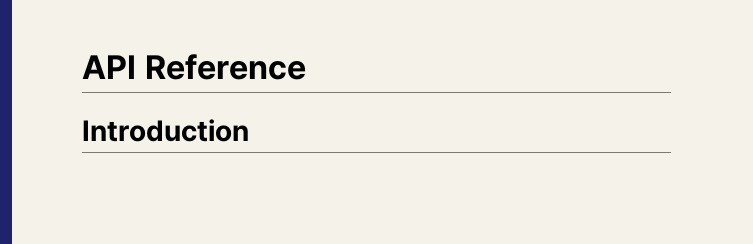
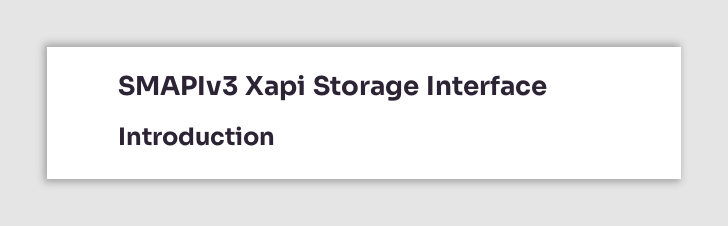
- API Reference
+ SMAPIv3 Xapi Storage Interface

